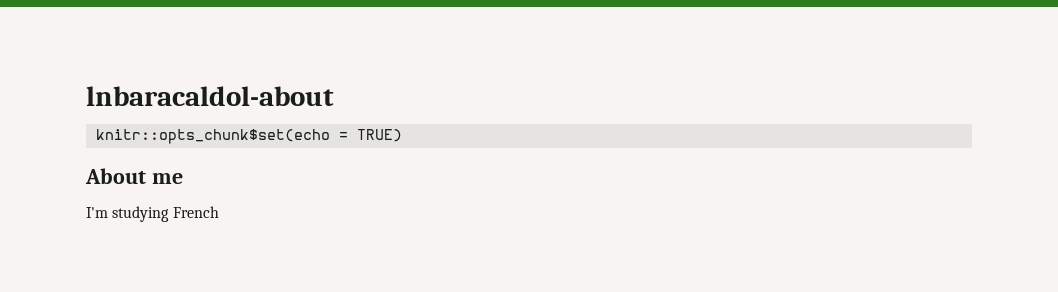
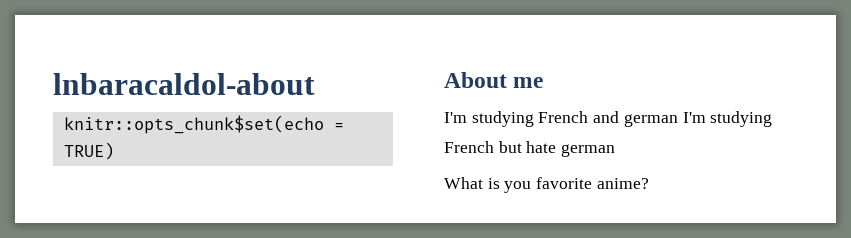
- I'm studying French
+ I'm studying French and german I'm studying French but hate german
+ What is you favorite anime?

